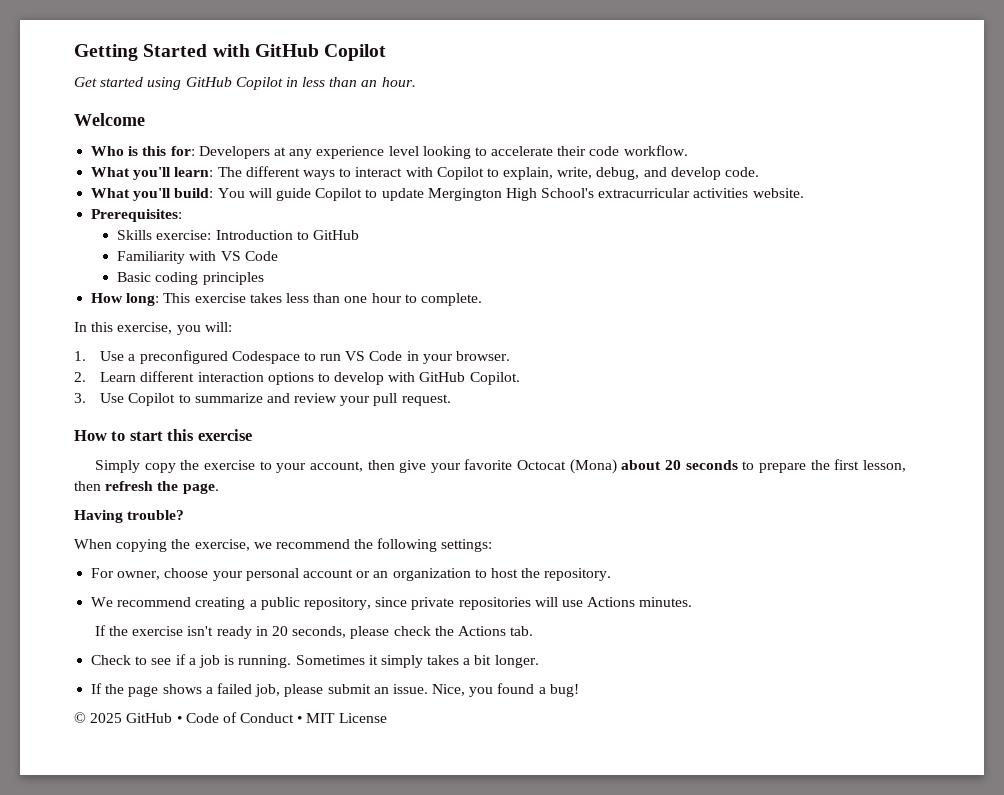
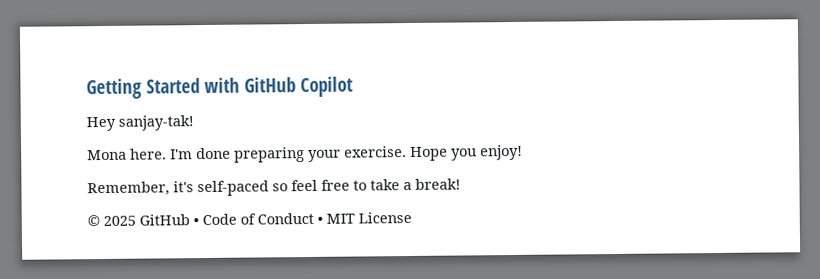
- Get started using GitHub Copilot in less than an hour.
- Welcome
- Who is this for: Developers at any experience level looking to accelerate their code workflow.
- What you'll learn: The different ways to interact with Copilot to explain, write, debug, and develop code.
- What you'll build: You will guide Copilot to update Mergington High School's extracurricular activities website.
- Prerequisites:
- Skills exercise: Introduction to GitHub
- Familiarity with VS Code
- Basic coding principles
- How long: This exercise takes less than one hour to complete.
- In this exercise, you will:
- 1. Use a preconfigured Codespace to run VS Code in your browser.
- 2. Learn different interaction options to develop with GitHub Copilot.
- 3. Use Copilot to summarize and review your pull request.
- How to start this exercise
- Simply copy the exercise to your account, then give your favorite Octocat (Mona) about 20 seconds to prepare the first lesson, then refresh the page.
- Having trouble?
- When copying the exercise, we recommend the following settings:
- For owner, choose your personal account or an organization to host the repository.
- We recommend creating a public repository, since private repositories will use Actions minutes.
- If the exercise isn't ready in 20 seconds, please check the Actions tab.
- Check to see if a job is running. Sometimes it simply takes a bit longer.
- If the page shows a failed job, please submit an issue. Nice, you found a bug!
+ Hey sanjay-tak!
+ Mona here. I'm done preparing your exercise. Hope you enjoy!
+ Remember, it's self-paced so feel free to take a break!

